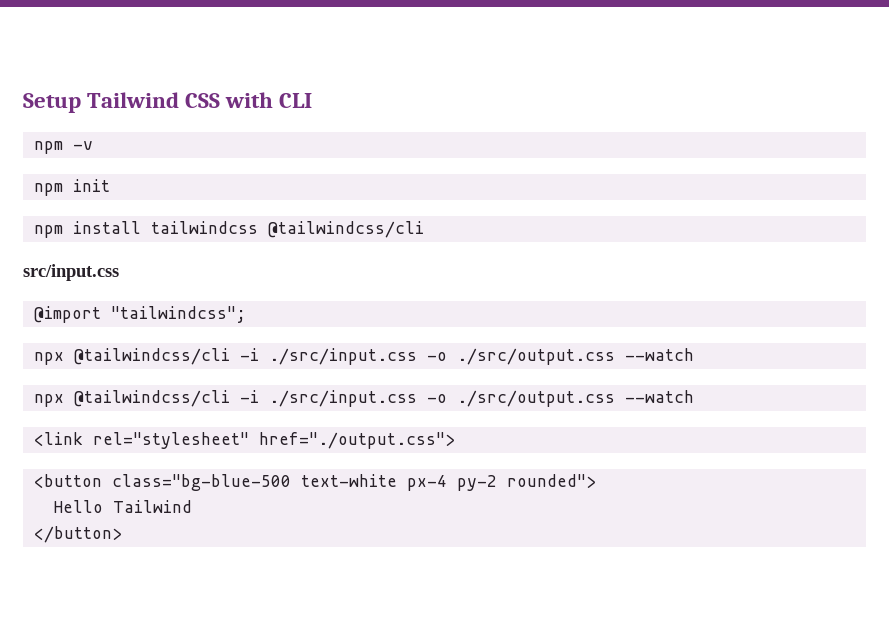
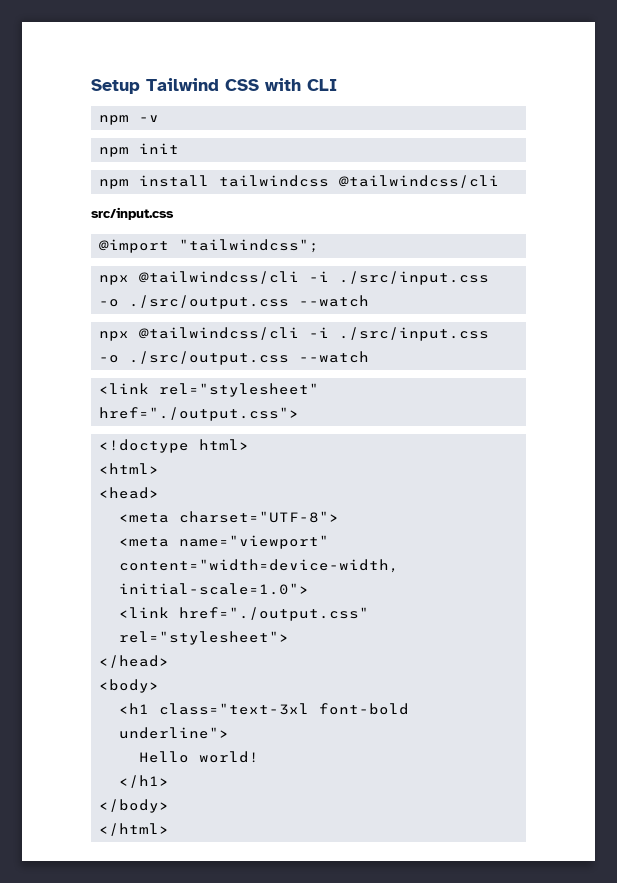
- <button class="bg-blue-500 text-white px-4 py-2 rounded">
- Hello Tailwind
- </button>
+ <!doctype html>
+ <html>
+ <head>
+ <meta charset="UTF-8">
+ <meta name="viewport" content="width=device-width, initial-scale=1.0">
+ <link href="./output.css" rel="stylesheet">
+ </head>
+ <body>
+ <h1 class="text-3xl font-bold underline">
+ Hello world!
+ </h1>
+ </body>
+ </html>

